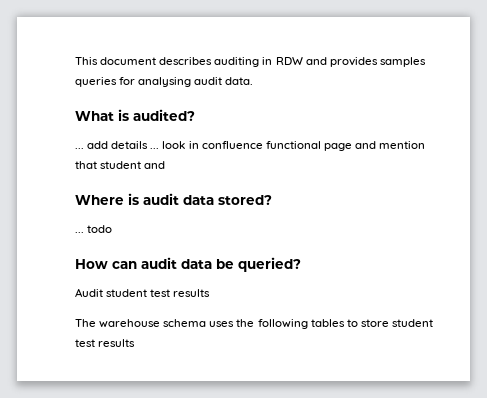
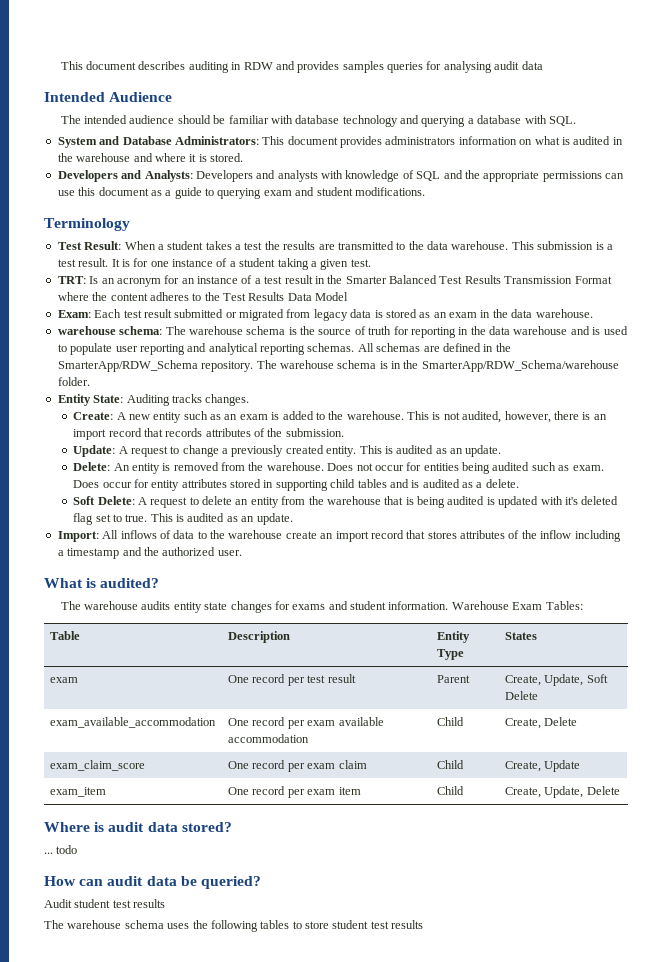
- This document describes auditing in RDW and provides samples queries for analysing audit data.
+ This document describes auditing in RDW and provides samples queries for analysing audit data
+ Intended Audience
+ The intended audience should be familiar with database technology and querying a database with SQL.
+ System and Database Administrators: This document provides administrators information on what is audited in the warehouse and where it is stored.
+ Developers and Analysts: Developers and analysts with knowledge of SQL and the appropriate permissions can use this document as a guide to querying exam and student modifications.
+ Terminology
+ Test Result: When a student takes a test the results are transmitted to the data warehouse. This submission is a test result. It is for one instance of a student taking a given test.
+ TRT: Is an acronym for an instance of a test result in the Smarter Balanced Test Results Transmission Format where the content adheres to the Test Results Data Model
+ Exam: Each test result submitted or migrated from legacy data is stored as an exam in the data warehouse.
+ warehouse schema: The warehouse schema is the source of truth for reporting in the data warehouse and is used to populate user reporting and analytical reporting schemas. All schemas are defined in the SmarterApp/RDW_Schema repository. The warehouse schema is in the SmarterApp/RDW_Schema/warehouse folder.
+ Entity State: Auditing tracks changes.
+ Create: A new entity such as an exam is added to the warehouse. This is not audited, however, there is an import record that records attributes of the submission.
+ Update: A request to change a previously created entity. This is audited as an update.
+ Delete: An entity is removed from the warehouse. Does not occur for entities being audited such as exam. Does occur for entity attributes stored in supporting child tables and is audited as a delete.
+ Soft Delete: A request to delete an entity from the warehouse that is being audited is updated with it's deleted flag set to true. This is audited as an update.
+ Import: All inflows of data to the warehouse create an import record that stores attributes of the inflow including a timestamp and the authorized user.
  What is audited?
- ... add details ... look in confluence functional page and mention that student and
+ The warehouse audits entity state changes for exams and student information. Warehouse Exam Tables:
+ Table | Description | Entity Type | States
+ exam | One record per test result | Parent | Create, Update, Soft Delete
+ exam_available_accommodation | One record per exam available accommodation | Child | Create, Delete
+ exam_claim_score | One record per exam claim | Child | Create, Update
+ exam_item | One record per exam item | Child | Create, Update, Delete

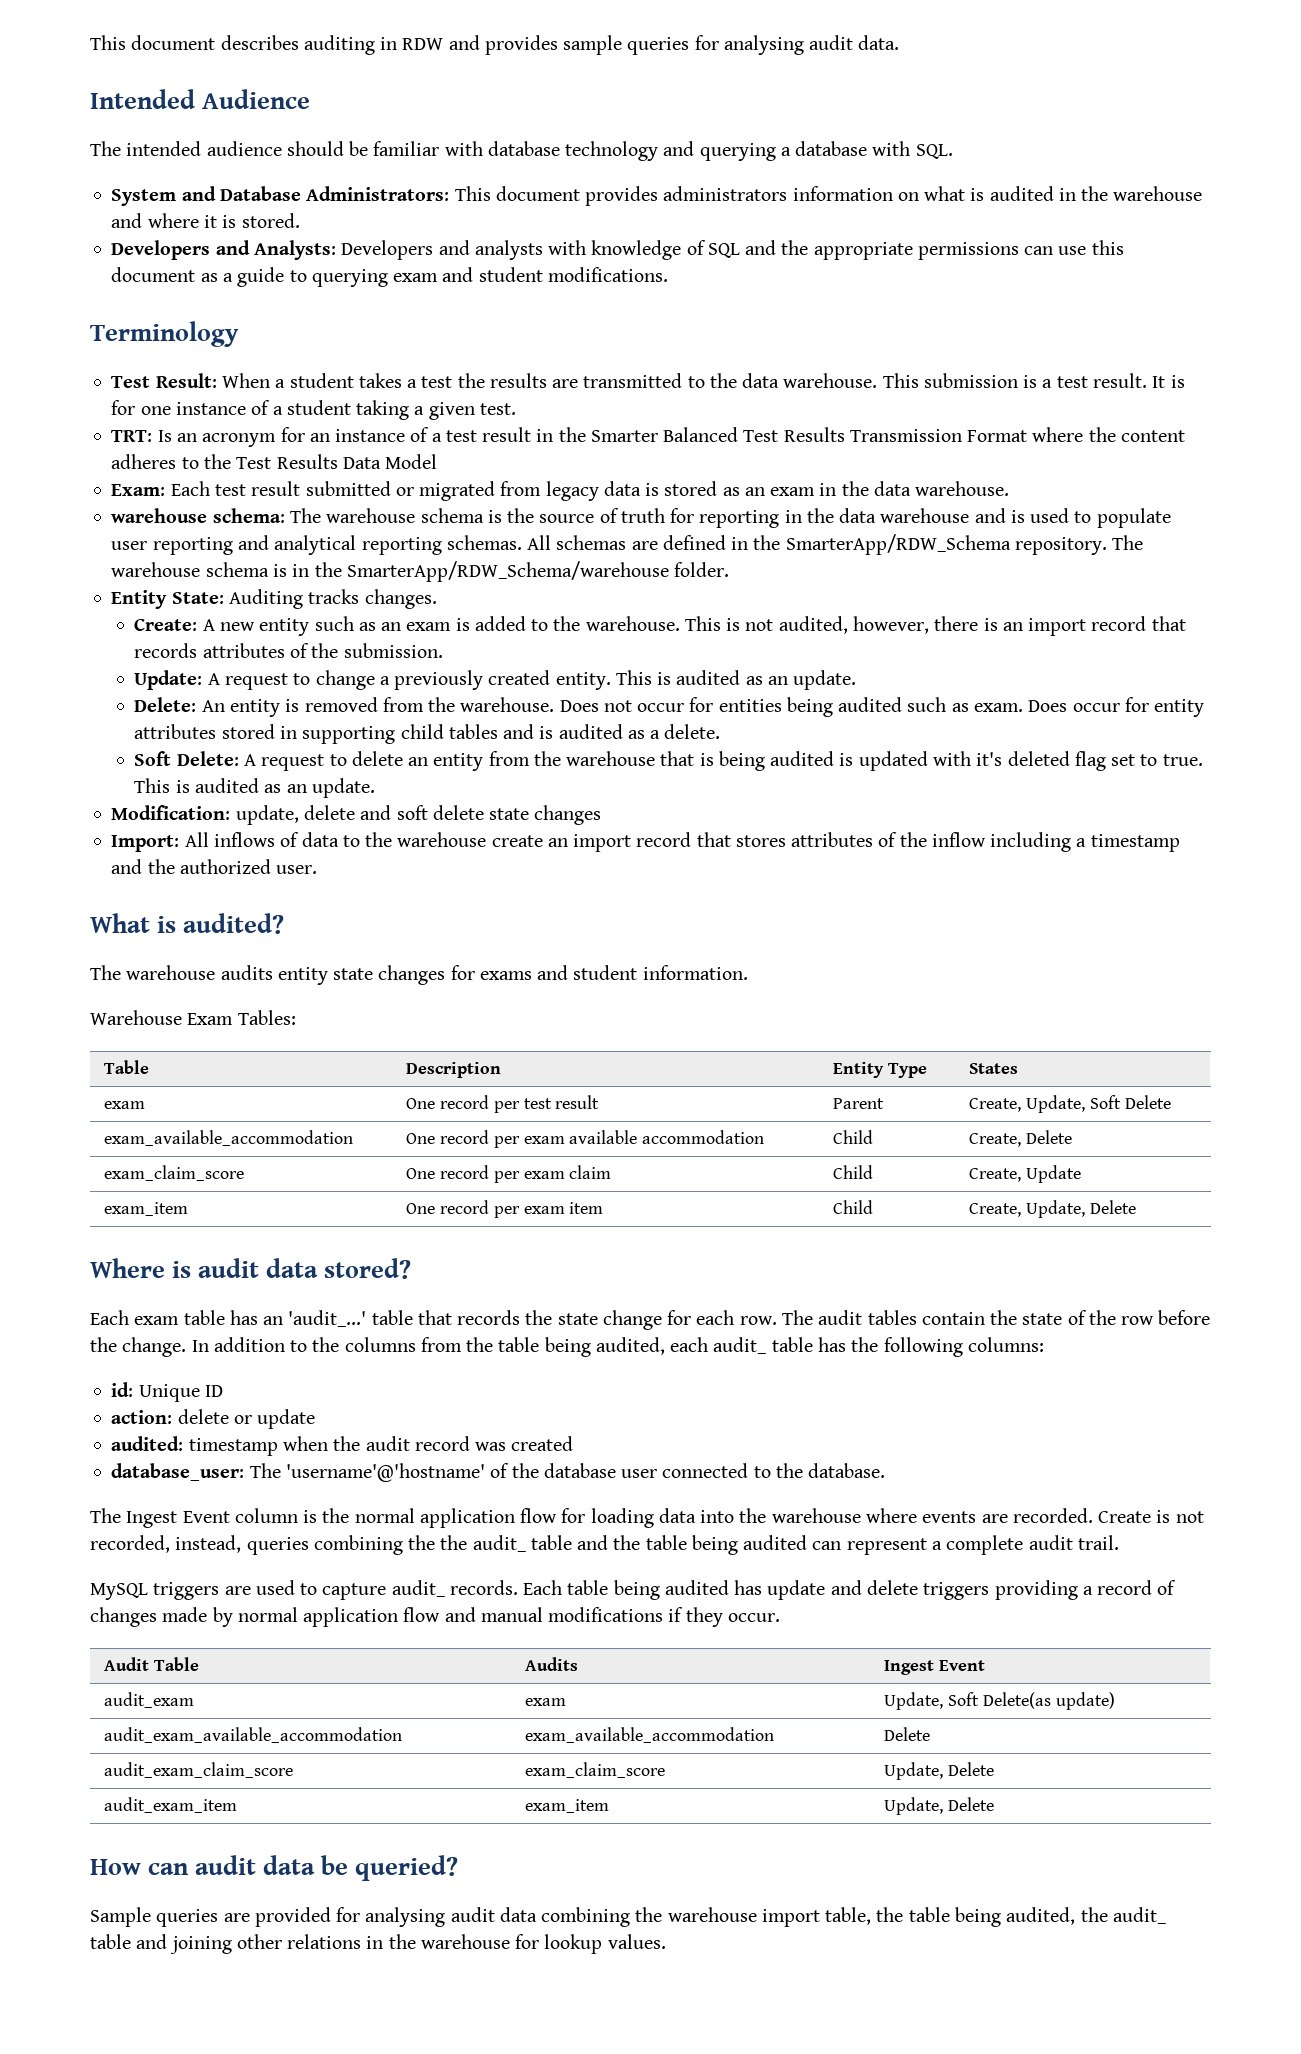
- This document describes auditing in RDW and provides samples queries for analysing audit data
+ This document describes auditing in RDW and provides sample queries for analysing audit data.
+ Modification: update, delete and soft delete state changes
- The warehouse audits entity state changes for exams and student information. Warehouse Exam Tables:
+ The warehouse audits entity state changes for exams and student information.
+ Warehouse Exam Tables:
- ... todo
+ Each exam table has an 'audit_...' table that records the state change for each row. The audit tables contain the state of the row before the change. In addition to the columns from the table being audited, each audit_ table has the following columns:
+ id: Unique ID
+ action: delete or update
+ audited: timestamp when the audit record was created
+ database_user: The 'username'@'hostname' of the database user connected to the database.
+ The Ingest Event column is the normal application flow for loading data into the warehouse where events are recorded. Create is not recorded, instead, queries combining the the audit_ table and the table being audited can represent a complete audit trail.
+ MySQL triggers are used to capture audit_ records. Each table being audited has update and delete triggers providing a record of changes made by normal application flow and manual modifications if they occur.
+ Audit Table | Audits | Ingest Event
+ audit_exam | exam | Update, Soft Delete(as update)
+ audit_exam_available_accommodation | exam_available_accommodation | Delete
+ audit_exam_claim_score | exam_claim_score | Update, Delete
+ audit_exam_item | exam_item | Update, Delete
- Audit student test results
- The warehouse schema uses the following tables to store student test results
+ Sample queries are provided for analysing audit data combining the warehouse import table, the table being audited, the audit_ table and joining other relations in the warehouse for lookup values.

